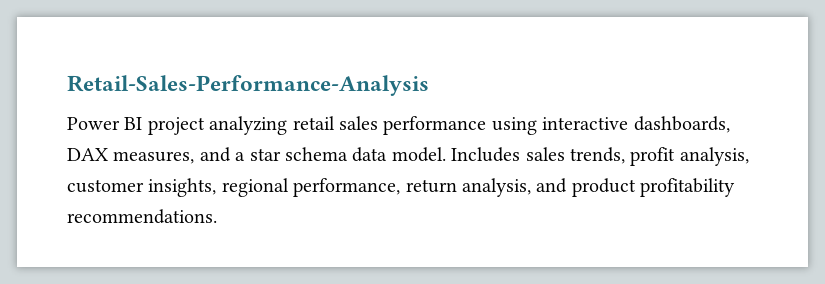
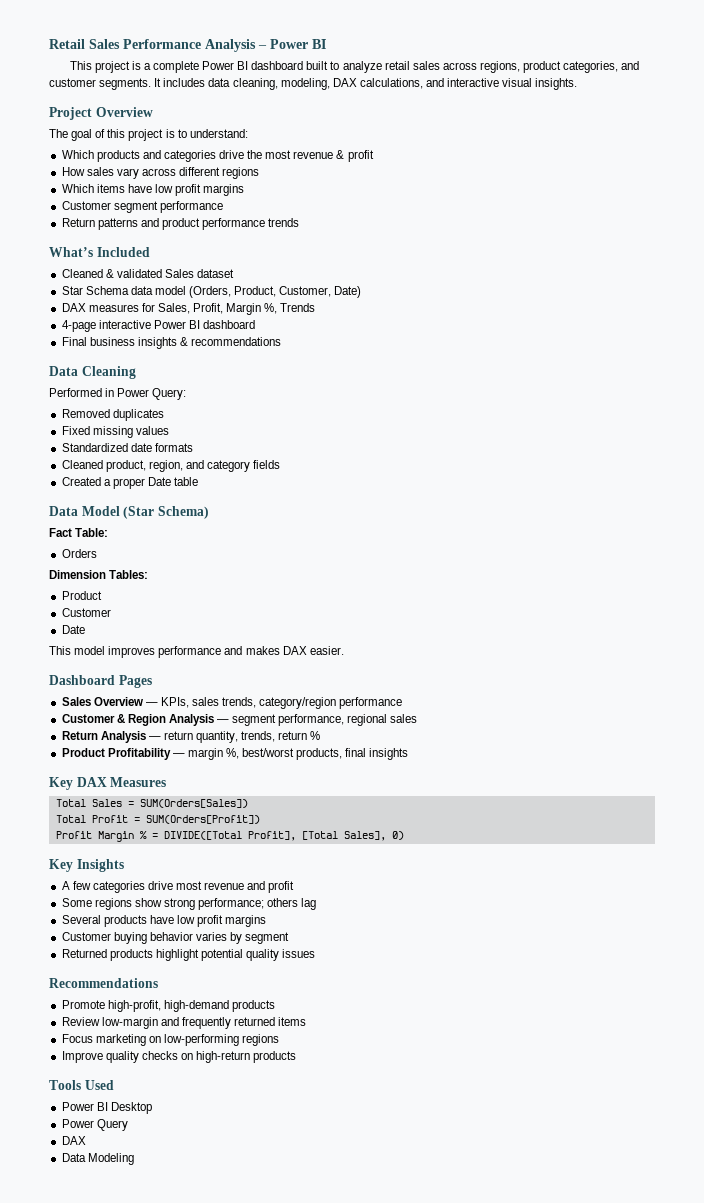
- Retail-Sales-Performance-Analysis
- Power BI project analyzing retail sales performance using interactive dashboards, DAX measures, and a star schema data model. Includes sales trends, profit analysis, customer insights, regional performance, return analysis, and product profitability recommendations.
+ Retail Sales Performance Analysis – Power BI
+ This project is a complete Power BI dashboard built to analyze retail sales across regions, product categories, and customer segments. It includes data cleaning, modeling, DAX calculations, and interactive visual insights.
+ Project Overview
+ The goal of this project is to understand:
+ Which products and categories drive the most revenue & profit
+ How sales vary across different regions
+ Which items have low profit margins
+ Customer segment performance
+ Return patterns and product performance trends
+ What’s Included
+ Cleaned & validated Sales dataset
+ Star Schema data model (Orders, Product, Customer, Date)
+ DAX measures for Sales, Profit, Margin %, Trends
+ 4-page interactive Power BI dashboard
+ Final business insights & recommendations
+ Data Cleaning
+ Performed in Power Query:
+ Removed duplicates
+ Fixed missing values
+ Standardized date formats
+ Cleaned product, region, and category fields
+ Created a proper Date table
+ Data Model (Star Schema)
+ Fact Table:
+ Orders
+ Dimension Tables:
+ Product
+ Customer
+ Date
+ This model improves performance and makes DAX easier.
+ Dashboard Pages
+ Sales Overview — KPIs, sales trends, category/region performance
+ Customer & Region Analysis — segment performance, regional sales
+ Return Analysis — return quantity, trends, return %
+ Product Profitability — margin %, best/worst products, final insights
+ Key DAX Measures
+ Total Sales = SUM(Orders[Sales])
+ Total Profit = SUM(Orders[Profit])
+ Profit Margin % = DIVIDE([Total Profit], [Total Sales], 0)
+ Key Insights
+ A few categories drive most revenue and profit
+ Some regions show strong performance; others lag
+ Several products have low profit margins
+ Customer buying behavior varies by segment
+ Returned products highlight potential quality issues
+ Recommendations
+ Promote high-profit, high-demand products
+ Review low-margin and frequently returned items
+ Focus marketing on low-performing regions
+ Improve quality checks on high-return products
+ Tools Used
+ Power BI Desktop
+ Power Query
+ DAX
+ Data Modeling

